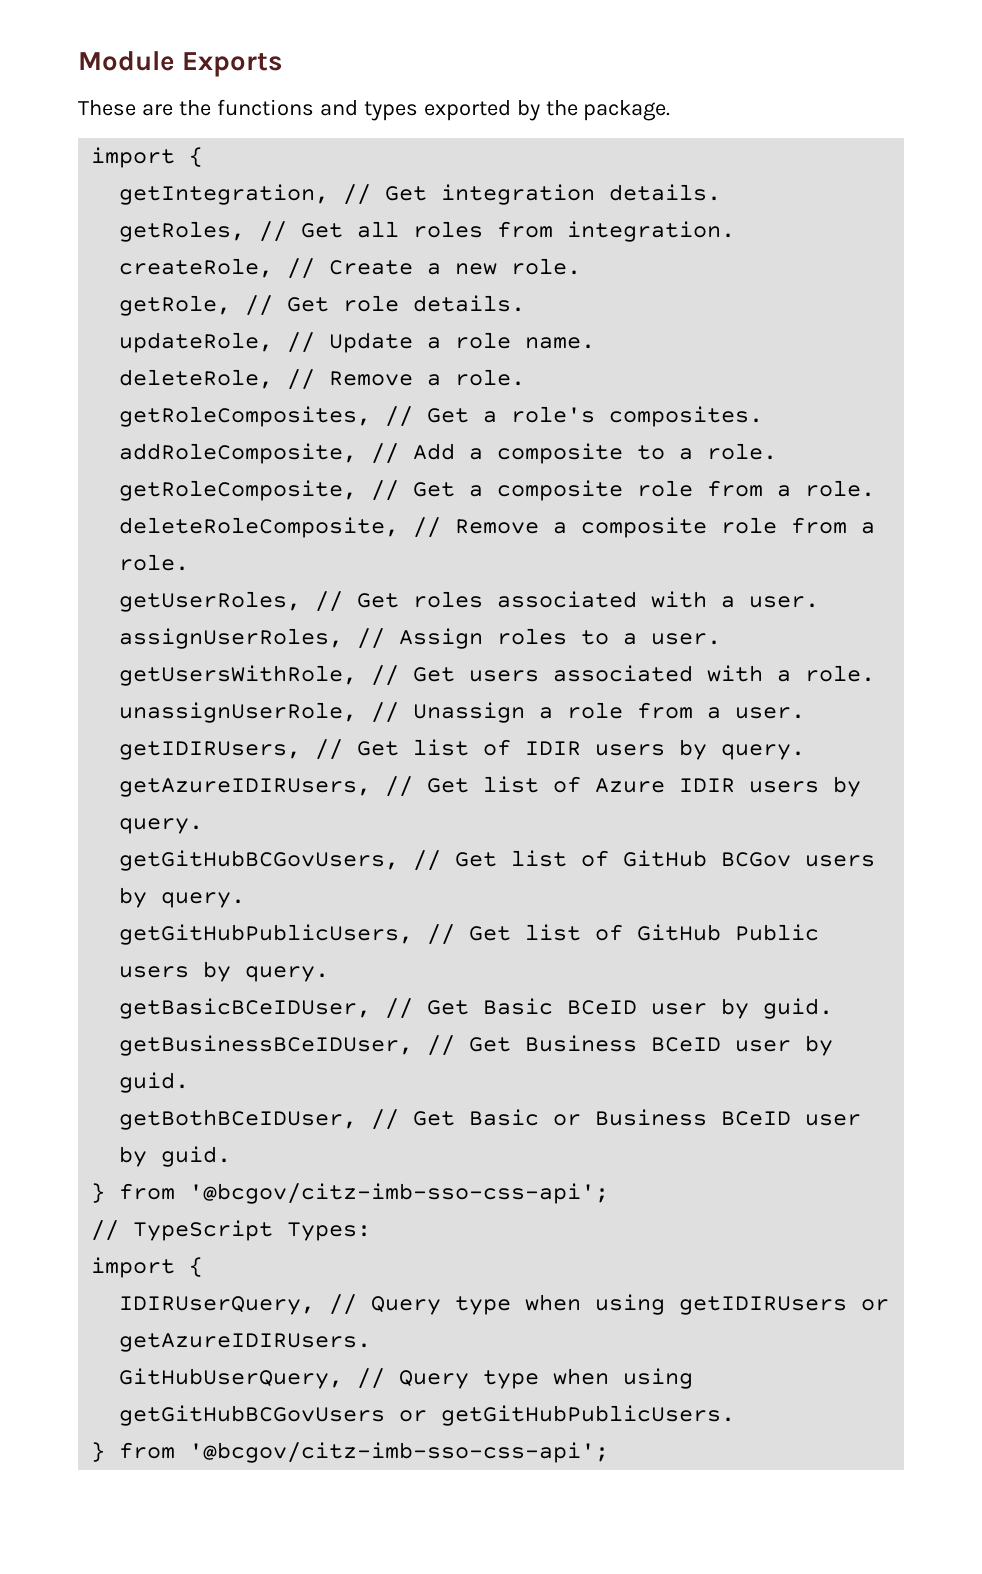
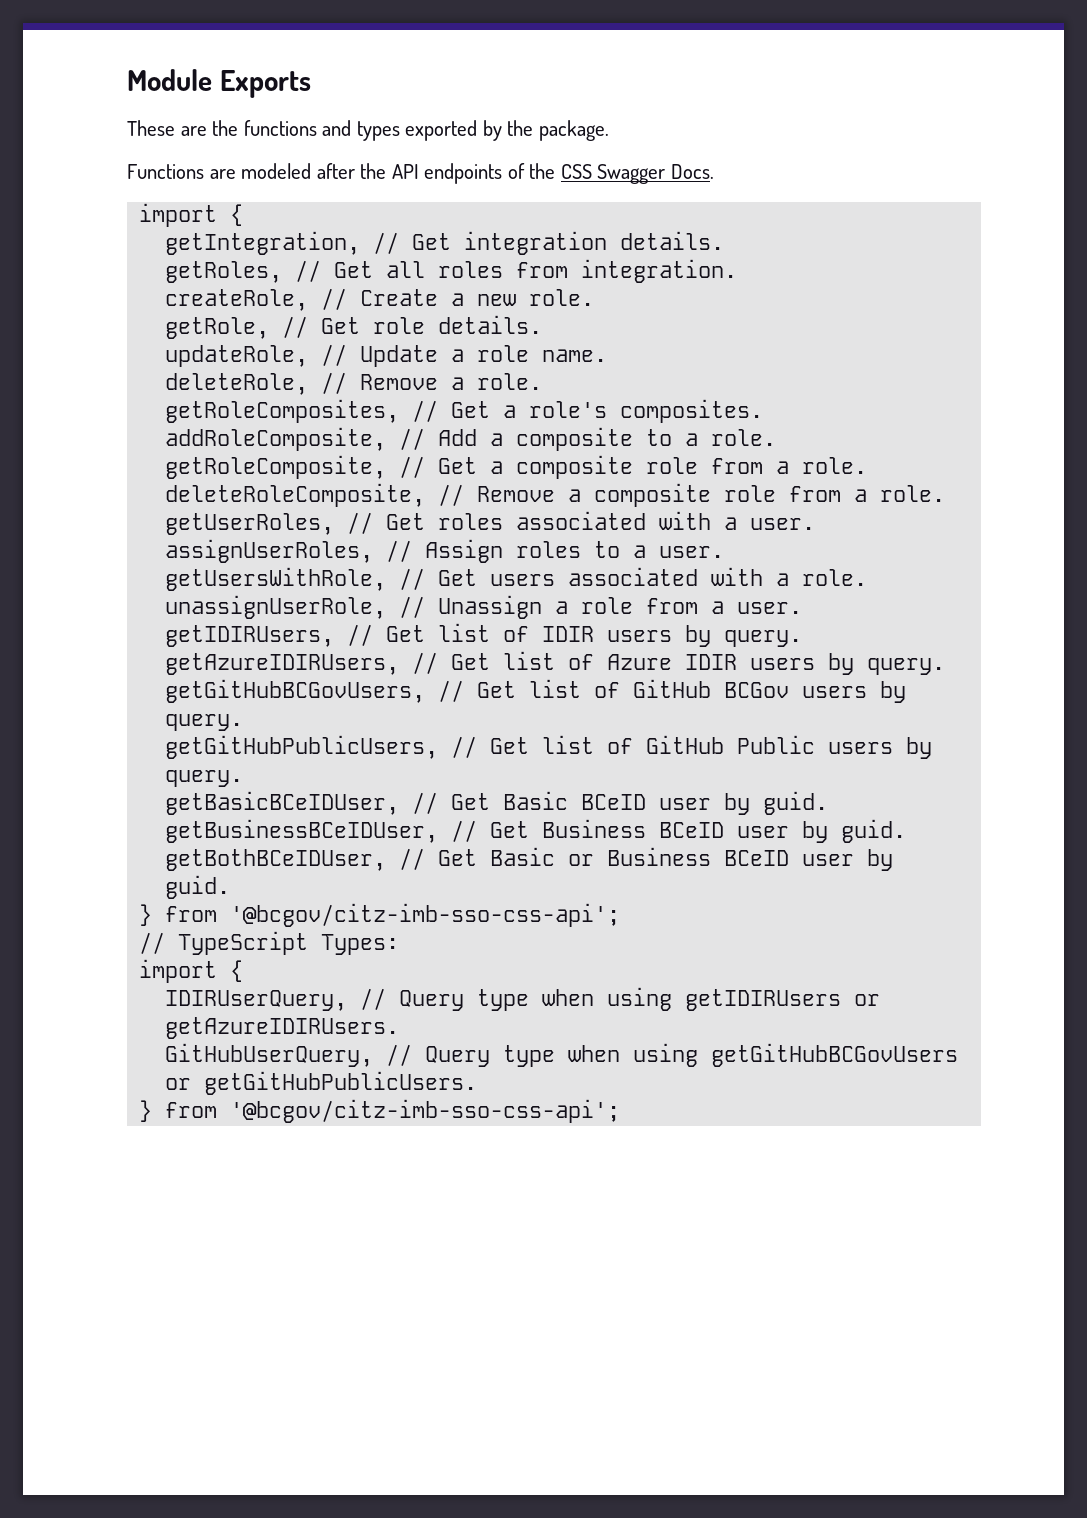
+ Functions are modeled after the API endpoints of the CSS Swagger Docs.

